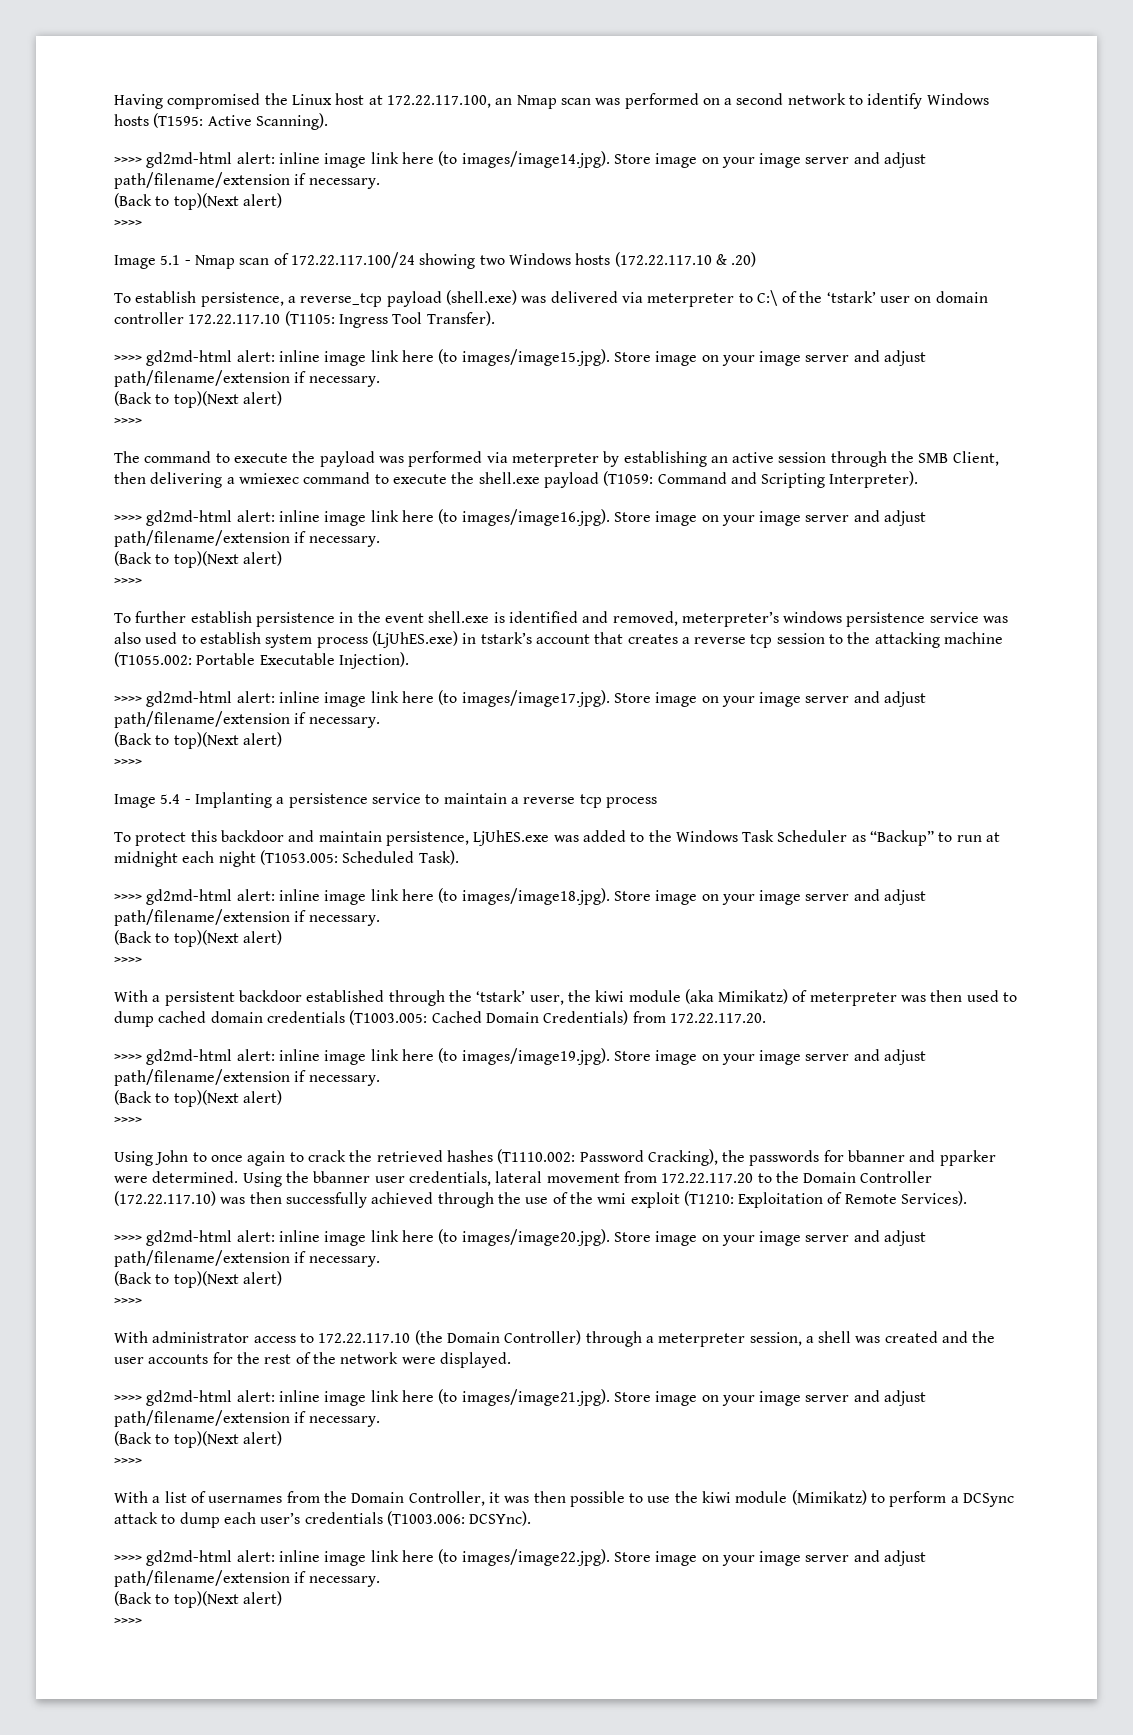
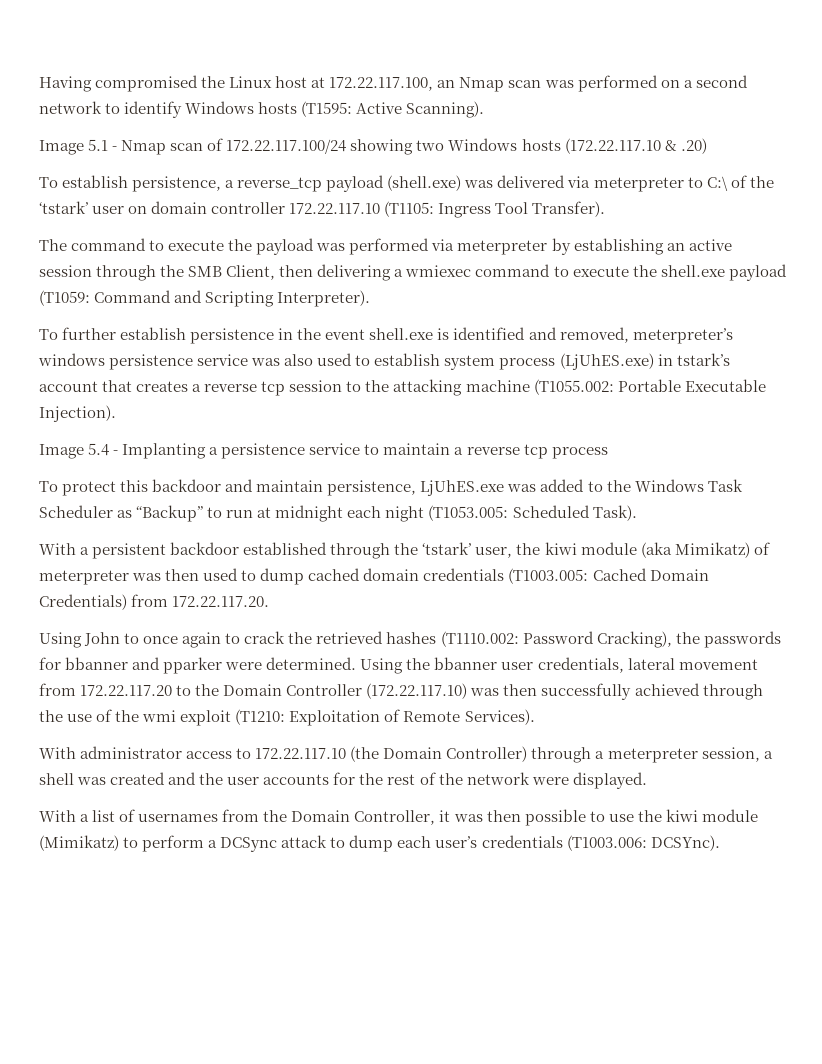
- >>>> gd2md-html alert: inline image link here (to images/image14.jpg). Store image on your image server and adjust path/filename/extension if necessary.
- (Back to top)(Next alert)
- >>>>
- >>>> gd2md-html alert: inline image link here (to images/image15.jpg). Store image on your image server and adjust path/filename/extension if necessary.
- (Back to top)(Next alert)
- >>>>
- >>>> gd2md-html alert: inline image link here (to images/image16.jpg). Store image on your image server and adjust path/filename/extension if necessary.
- (Back to top)(Next alert)
- >>>>
- >>>> gd2md-html alert: inline image link here (to images/image17.jpg). Store image on your image server and adjust path/filename/extension if necessary.
- (Back to top)(Next alert)
- >>>>
- >>>> gd2md-html alert: inline image link here (to images/image18.jpg). Store image on your image server and adjust path/filename/extension if necessary.
- (Back to top)(Next alert)
- >>>>
- >>>> gd2md-html alert: inline image link here (to images/image19.jpg). Store image on your image server and adjust path/filename/extension if necessary.
- (Back to top)(Next alert)
- >>>>
- >>>> gd2md-html alert: inline image link here (to images/image20.jpg). Store image on your image server and adjust path/filename/extension if necessary.
- (Back to top)(Next alert)
- >>>>
- >>>> gd2md-html alert: inline image link here (to images/image21.jpg). Store image on your image server and adjust path/filename/extension if necessary.
- (Back to top)(Next alert)
- >>>>
- >>>> gd2md-html alert: inline image link here (to images/image22.jpg). Store image on your image server and adjust path/filename/extension if necessary.
- (Back to top)(Next alert)
- >>>>

